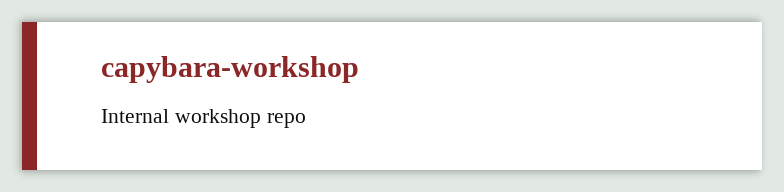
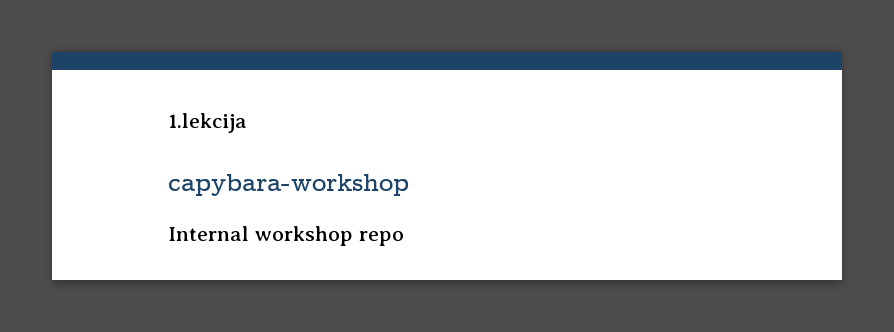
+ 1.lekcija

